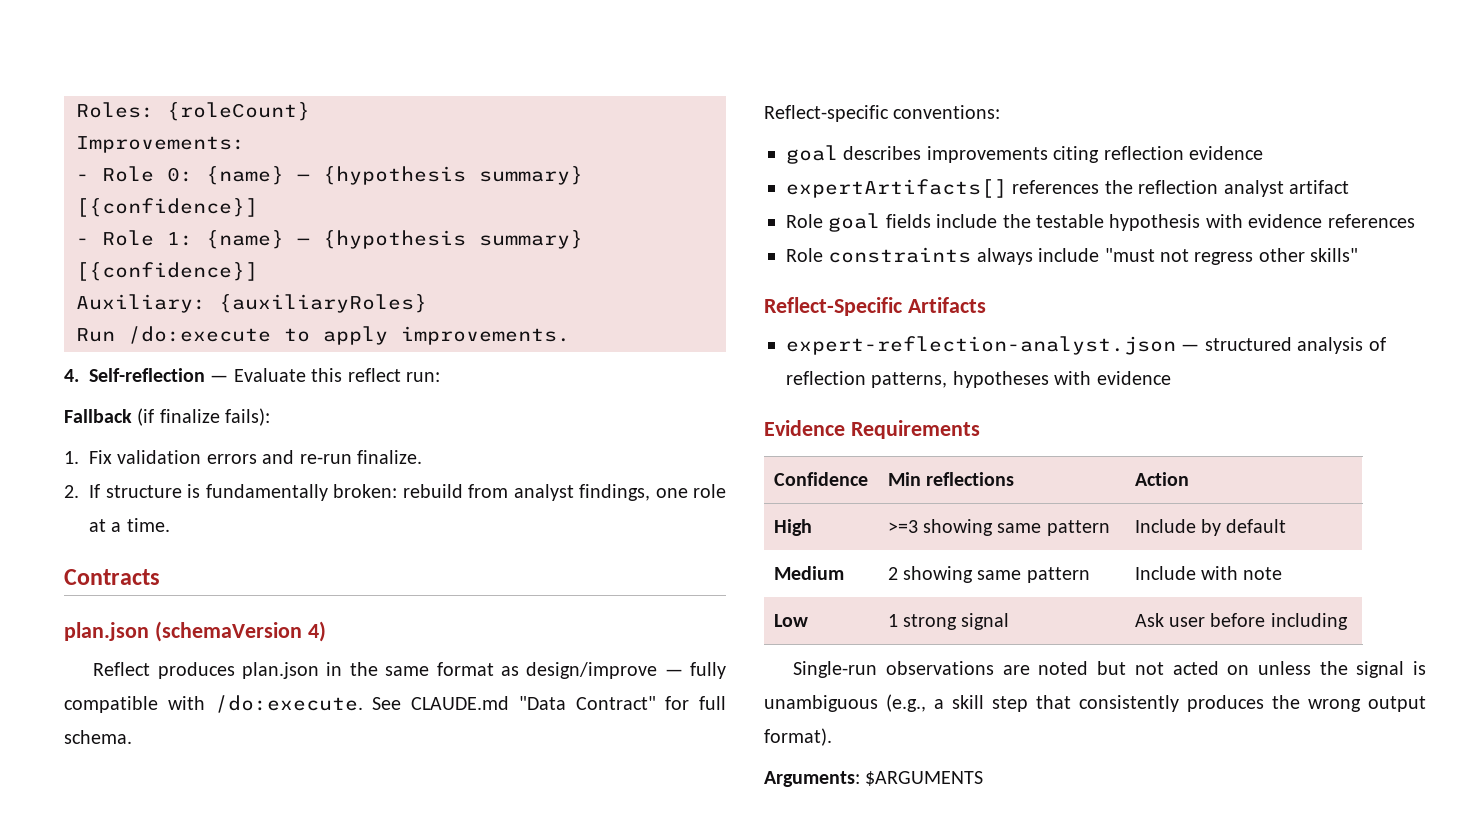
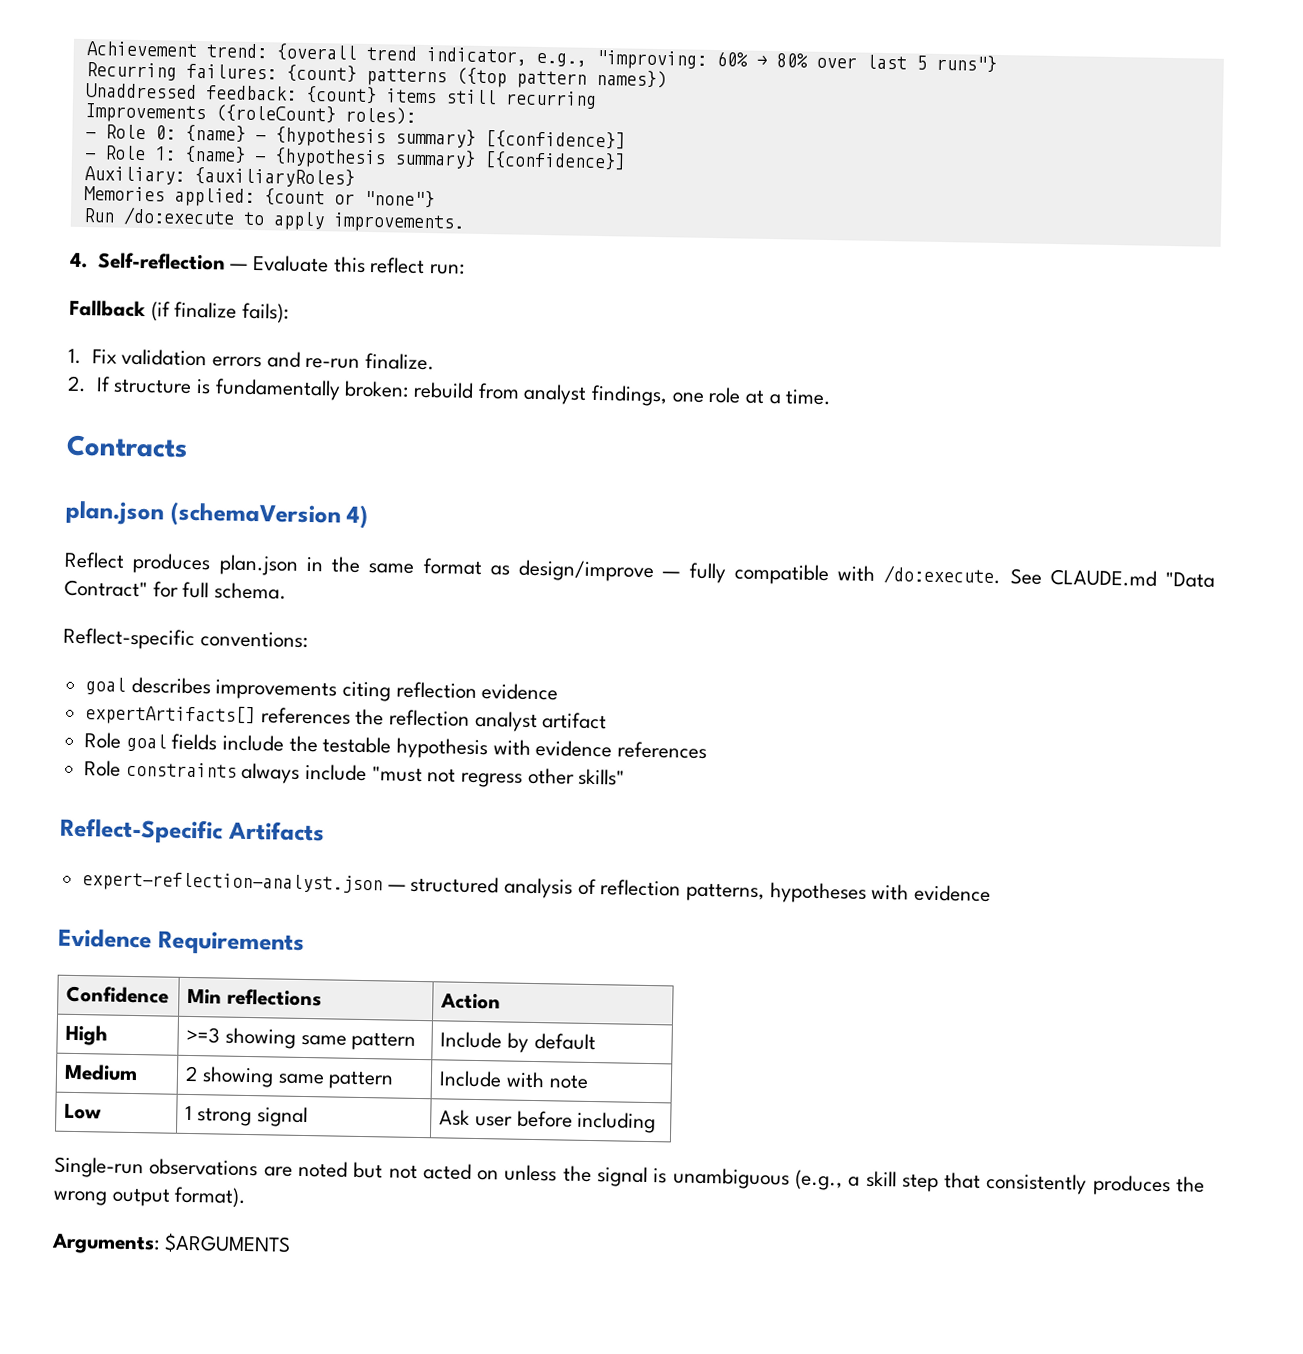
- Roles: {roleCount}
- Improvements:
+ Achievement trend: {overall trend indicator, e.g., "improving: 60% → 80% over last 5 runs"}
+ Recurring failures: {count} patterns ({top pattern names})
+ Unaddressed feedback: {count} items still recurring
+ Improvements ({roleCount} roles):
+ Memories applied: {count or "none"}

